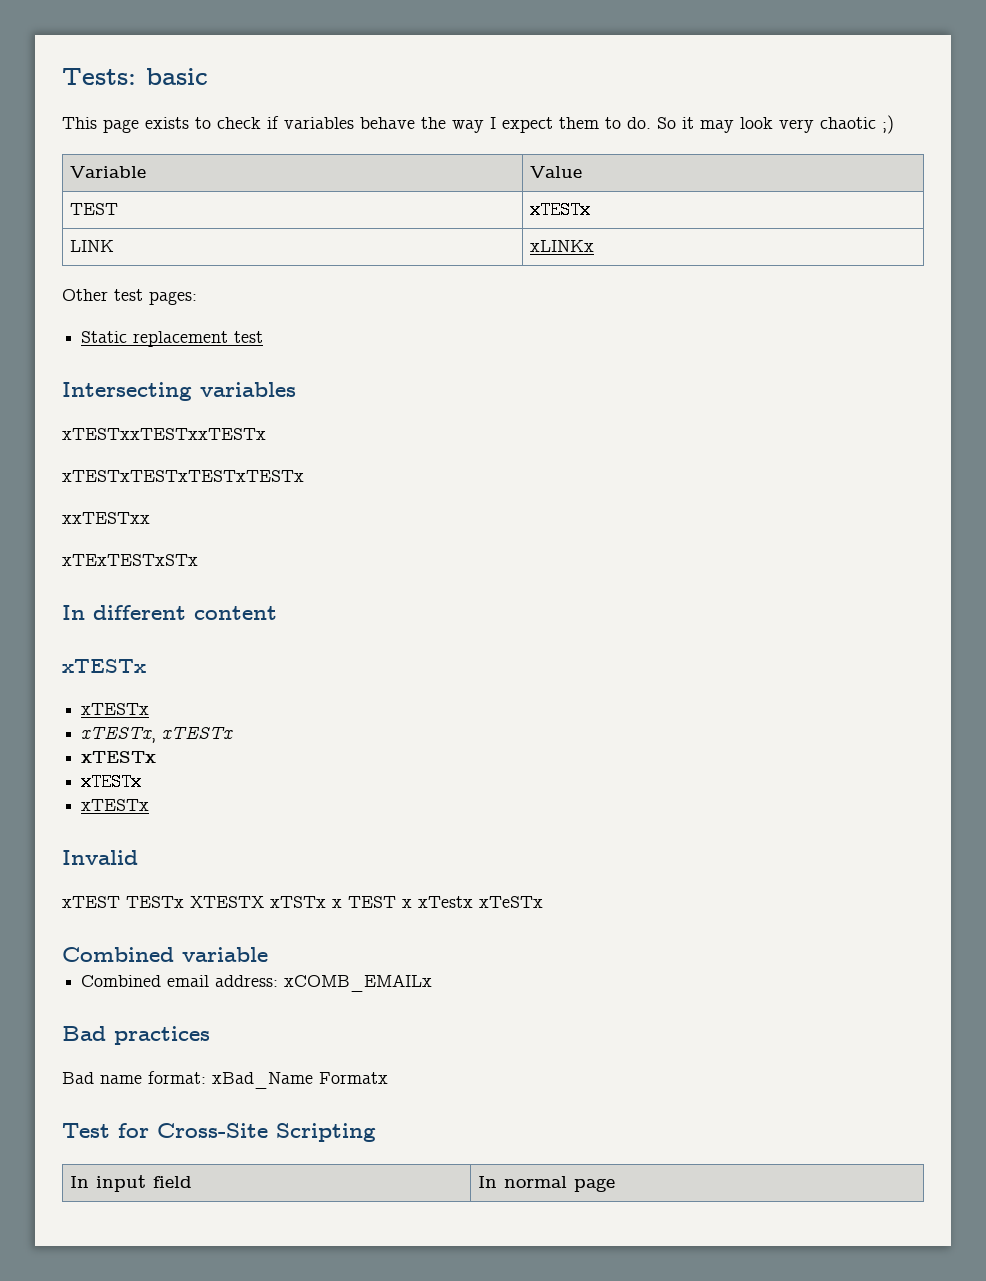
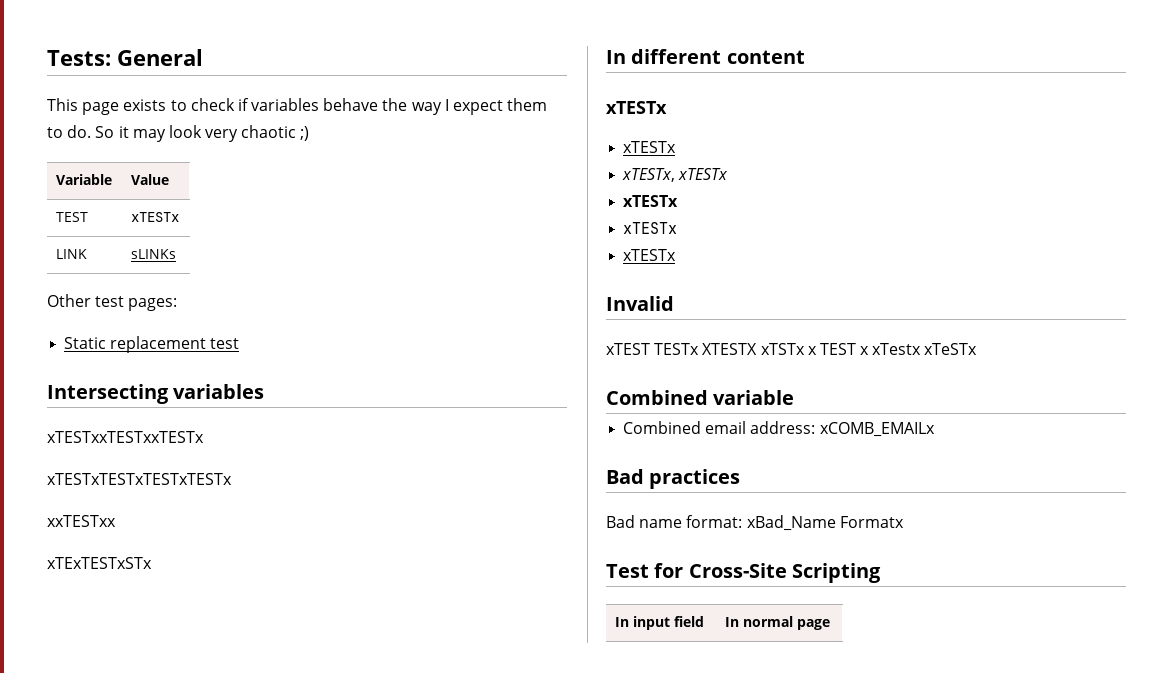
- Tests: basic
+ Tests: General
- LINK | xLINKx
+ LINK | sLINKs

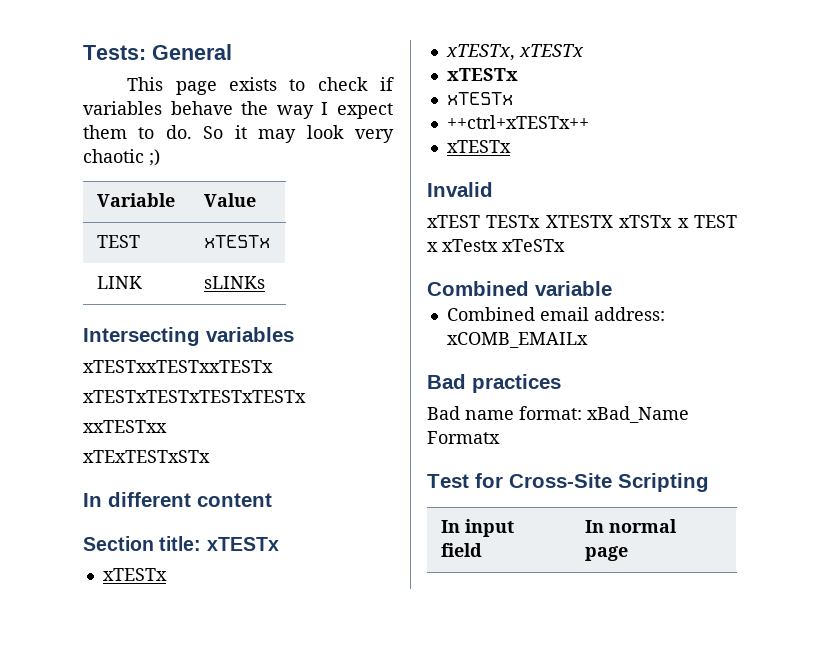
- Other test pages:
- Static replacement test
  In different content
- xTESTx
+ Section title: xTESTx
+ ++ctrl+xTESTx++

